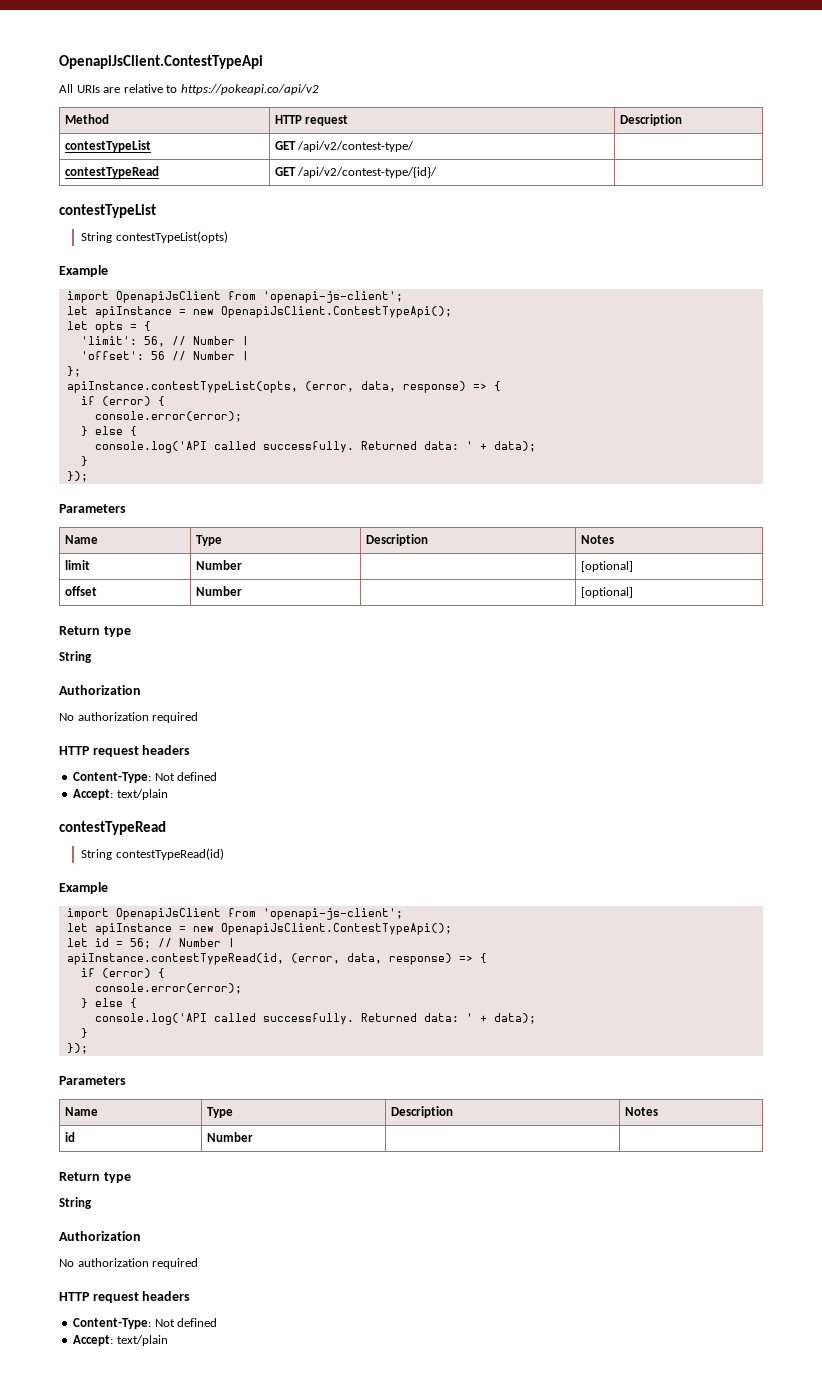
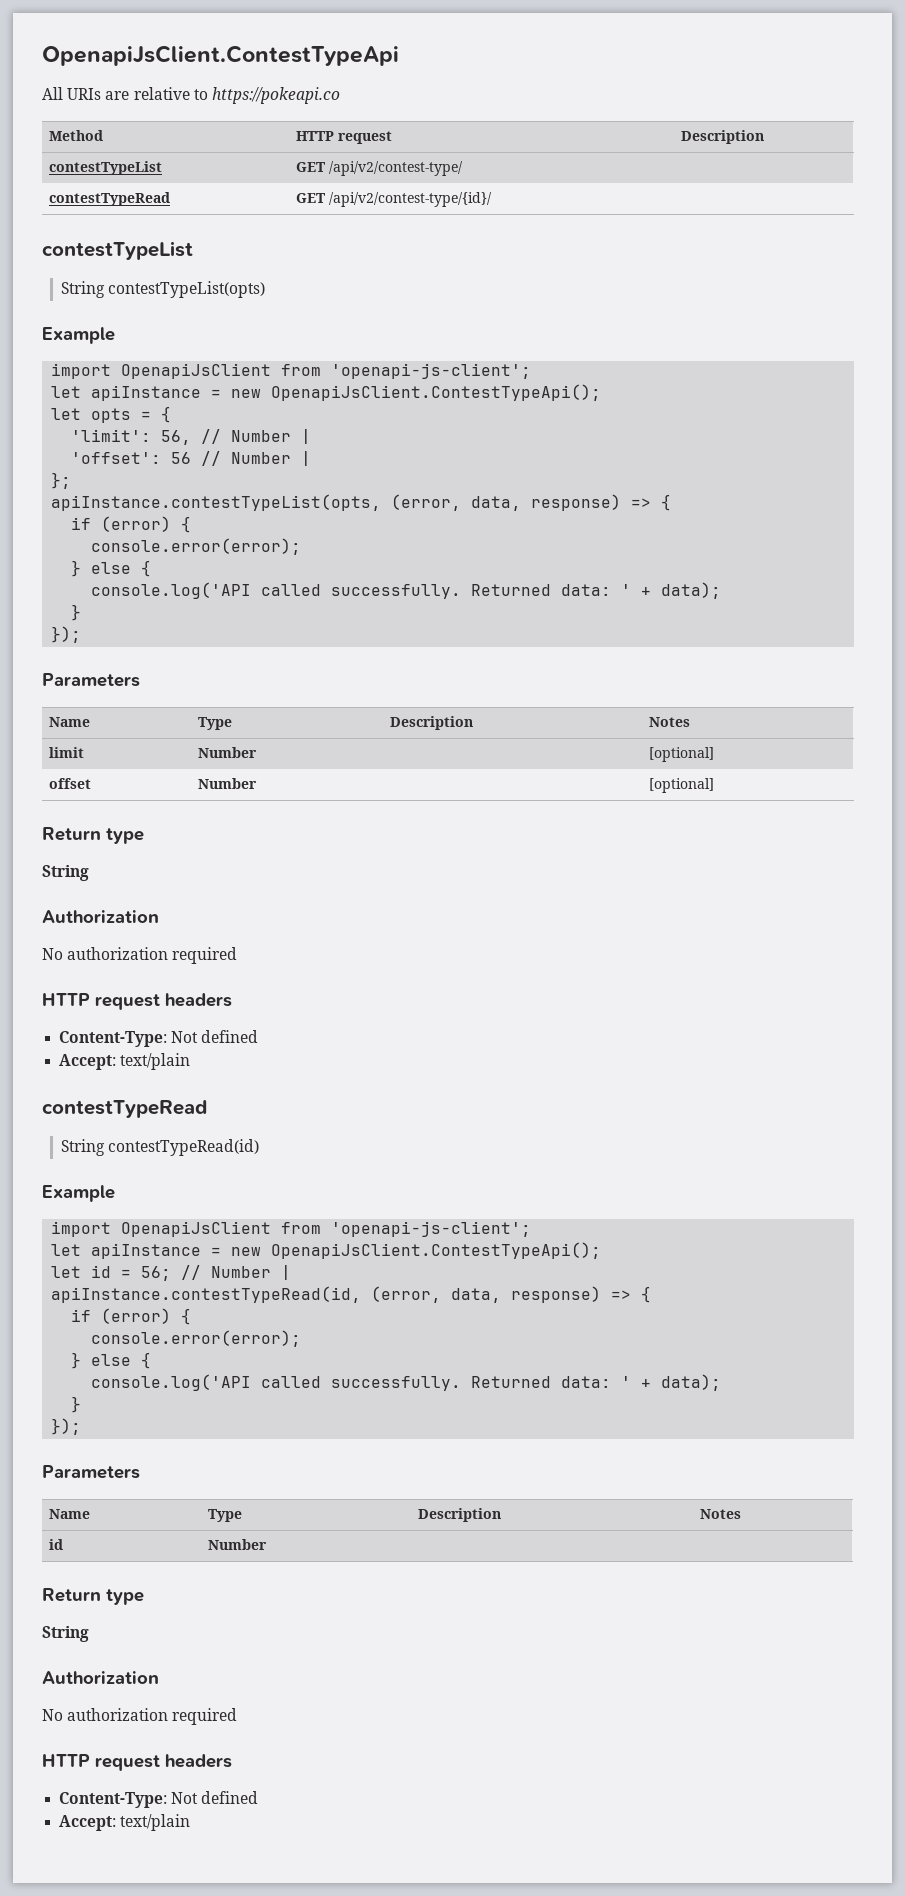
- All URIs are relative to https://pokeapi.co/api/v2
+ All URIs are relative to https://pokeapi.co

